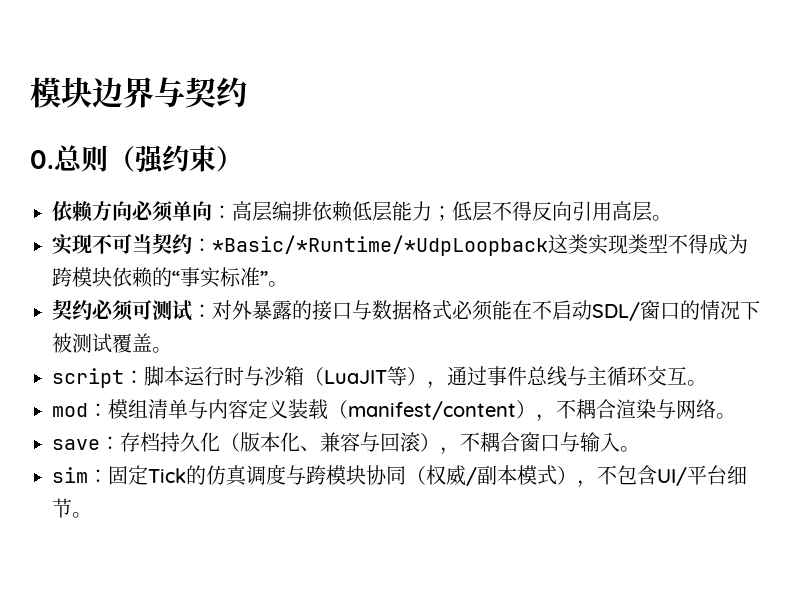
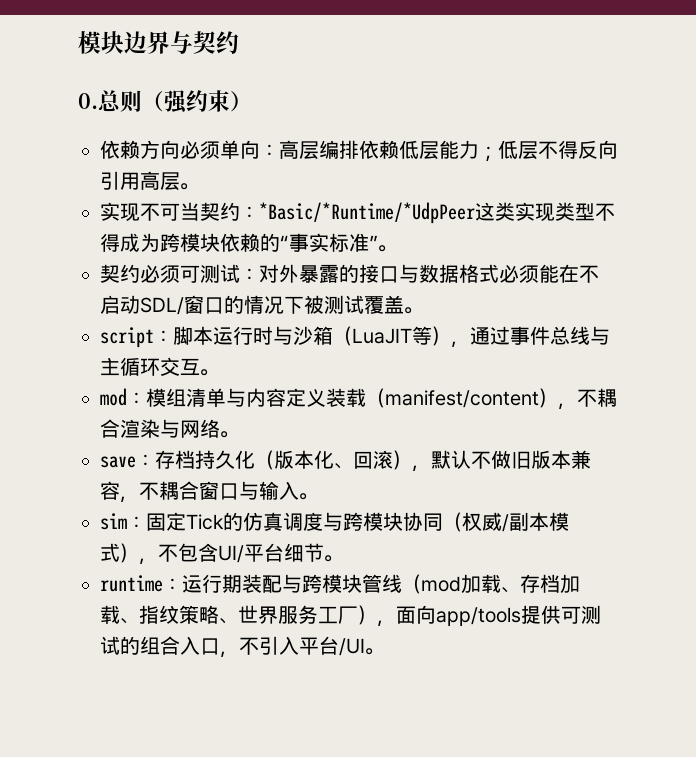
- 实现不可当契约：*Basic/*Runtime/*UdpLoopback这类实现类型不得成为跨模块依赖的“事实标准”。
+ 实现不可当契约：*Basic/*Runtime/*UdpPeer这类实现类型不得成为跨模块依赖的“事实标准”。
- save：存档持久化（版本化、兼容与回滚），不耦合窗口与输入。
+ save：存档持久化（版本化、回滚），默认不做旧版本兼容，不耦合窗口与输入。
+ runtime：运行期装配与跨模块管线（mod加载、存档加载、指纹策略、世界服务工厂），面向app/tools提供可测试的组合入口，不引入平台/UI。

